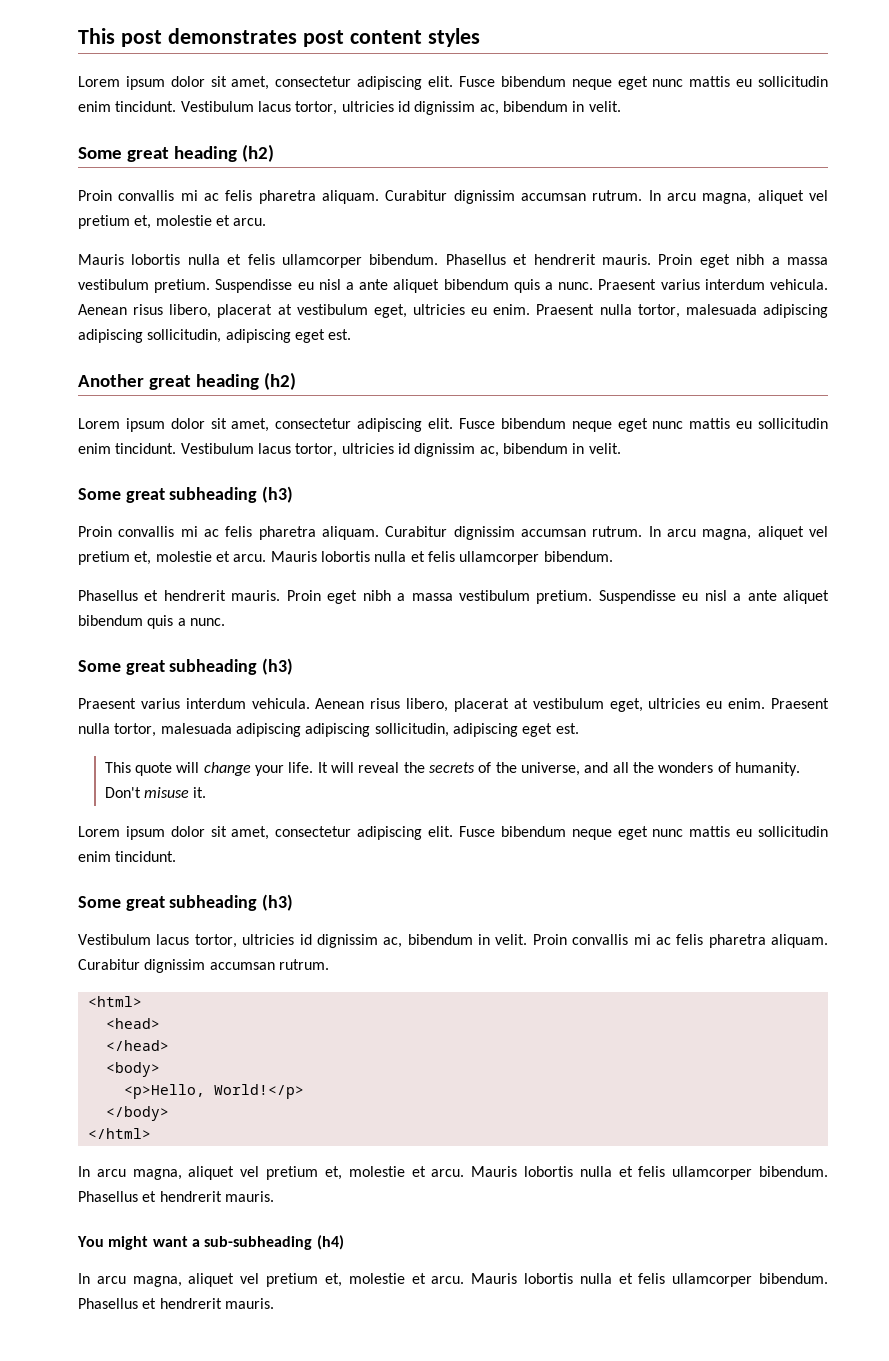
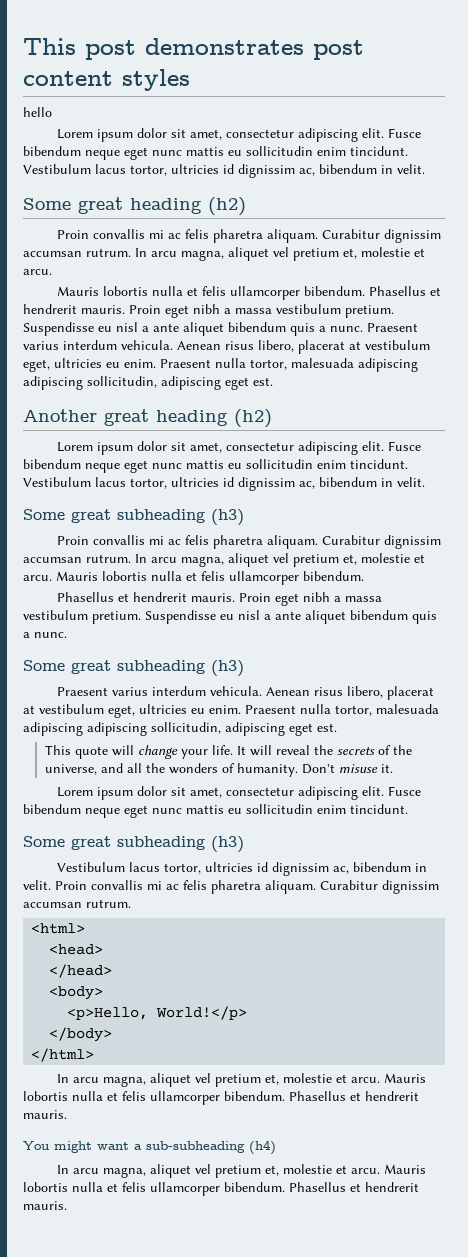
+ hello

